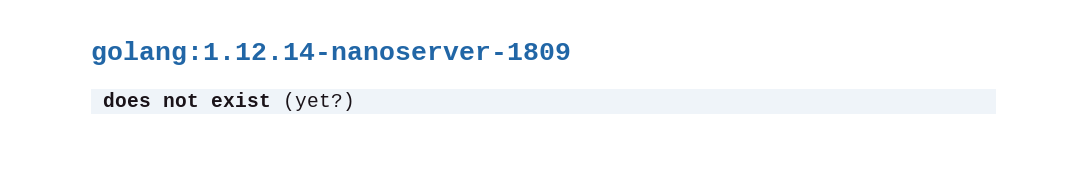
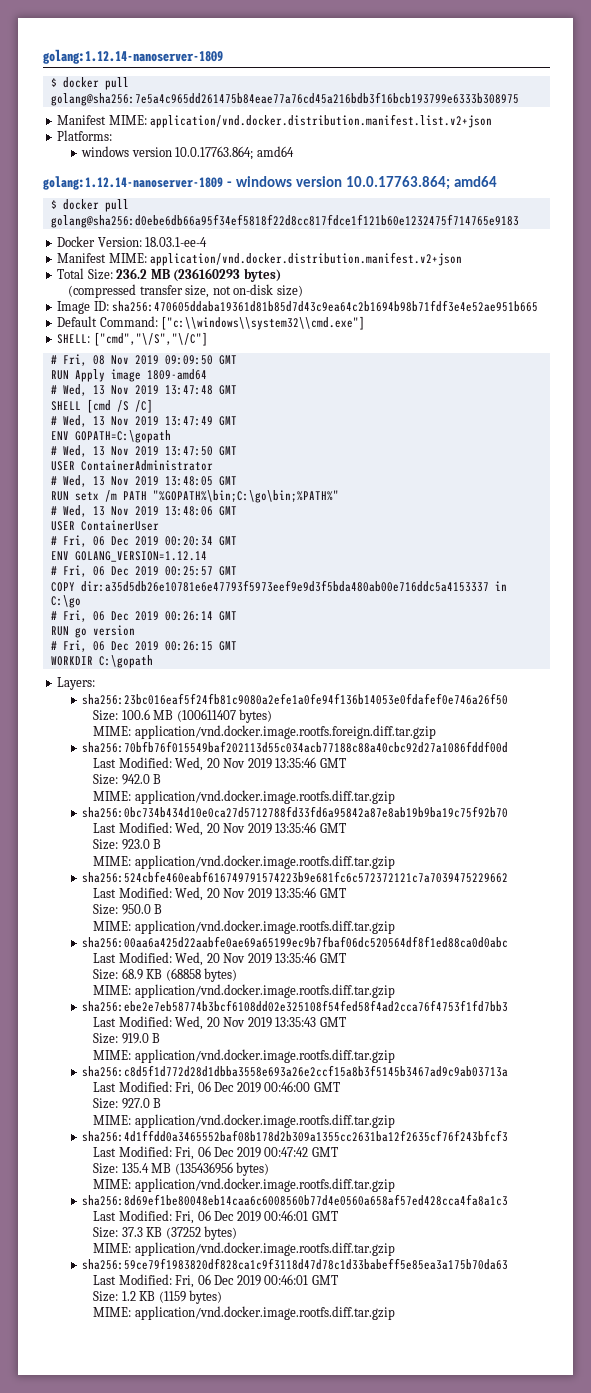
- does not exist (yet?)
+ $ docker pull golang@sha256:7e5a4c965dd261475b84eae77a76cd45a216bdb3f16bcb193799e6333b308975
+ Manifest MIME: application/vnd.docker.distribution.manifest.list.v2+json
+ Platforms:
+ windows version 10.0.17763.864; amd64
+ golang:1.12.14-nanoserver-1809 - windows version 10.0.17763.864; amd64
+ $ docker pull golang@sha256:d0ebe6db66a95f34ef5818f22d8cc817fdce1f121b60e1232475f714765e9183
+ Docker Version: 18.03.1-ee-4
+ Manifest MIME: application/vnd.docker.distribution.manifest.v2+json
+ Total Size: 236.2 MB (236160293 bytes)
+ (compressed transfer size, not on-disk size)
+ Image ID: sha256:470605ddaba19361d81b85d7d43c9ea64c2b1694b98b71fdf3e4e52ae951b665
+ Default Command: ["c:\\windows\\system32\\cmd.exe"]
+ SHELL: ["cmd","\/S","\/C"]
+ # Fri, 08 Nov 2019 09:09:50 GMT
+ RUN Apply image 1809-amd64
+ # Wed, 13 Nov 2019 13:47:48 GMT
+ SHELL [cmd /S /C]
+ # Wed, 13 Nov 2019 13:47:49 GMT
+ ENV GOPATH=C:\gopath
+ # Wed, 13 Nov 2019 13:47:50 GMT
+ USER ContainerAdministrator
+ # Wed, 13 Nov 2019 13:48:05 GMT
+ RUN setx /m PATH "%GOPATH%\bin;C:\go\bin;%PATH%"
+ # Wed, 13 Nov 2019 13:48:06 GMT
+ USER ContainerUser
+ # Fri, 06 Dec 2019 00:20:34 GMT
+ ENV GOLANG_VERSION=1.12.14
+ # Fri, 06 Dec 2019 00:25:57 GMT
+ COPY dir:a35d5db26e10781e6e47793f5973eef9e9d3f5bda480ab00e716ddc5a4153337 in C:\go
+ # Fri, 06 Dec 2019 00:26:14 GMT
+ RUN go version
+ # Fri, 06 Dec 2019 00:26:15 GMT
+ WORKDIR C:\gopath
+ Layers:
+ sha256:23bc016eaf5f24fb81c9080a2efe1a0fe94f136b14053e0fdafef0e746a26f50
+ Size: 100.6 MB (100611407 bytes)
+ MIME: application/vnd.docker.image.rootfs.foreign.diff.tar.gzip
+ sha256:70bfb76f015549baf202113d55c034acb77188c88a40cbc92d27a1086fddf00d
+ Last Modified: Wed, 20 Nov 2019 13:35:46 GMT
+ Size: 942.0 B
+ MIME: application/vnd.docker.image.rootfs.diff.tar.gzip
+ sha256:0bc734b434d10e0ca27d5712788fd33fd6a95842a87e8ab19b9ba19c75f92b70
+ Last Modified: Wed, 20 Nov 2019 13:35:46 GMT
+ Size: 923.0 B
+ MIME: application/vnd.docker.image.rootfs.diff.tar.gzip
+ sha256:524cbfe460eabf616749791574223b9e681fc6c572372121c7a7039475229662
+ Last Modified: Wed, 20 Nov 2019 13:35:46 GMT
+ Size: 950.0 B
+ MIME: application/vnd.docker.image.rootfs.diff.tar.gzip
+ sha256:00aa6a425d22aabfe0ae69a65199ec9b7fbaf06dc520564df8f1ed88ca0d0abc
+ Last Modified: Wed, 20 Nov 2019 13:35:46 GMT
+ Size: 68.9 KB (68858 bytes)
+ MIME: application/vnd.docker.image.rootfs.diff.tar.gzip
+ sha256:ebe2e7eb58774b3bcf6108dd02e325108f54fed58f4ad2cca76f4753f1fd7bb3
+ Last Modified: Wed, 20 Nov 2019 13:35:43 GMT
+ Size: 919.0 B
+ MIME: application/vnd.docker.image.rootfs.diff.tar.gzip
+ sha256:c8d5f1d772d28d1dbba3558e693a26e2ccf15a8b3f5145b3467ad9c9ab03713a
+ Last Modified: Fri, 06 Dec 2019 00:46:00 GMT
+ Size: 927.0 B
+ MIME: application/vnd.docker.image.rootfs.diff.tar.gzip
+ sha256:4d1ffdd0a3465552baf08b178d2b309a1355cc2631ba12f2635cf76f243bfcf3
+ Last Modified: Fri, 06 Dec 2019 00:47:42 GMT
+ Size: 135.4 MB (135436956 bytes)
+ MIME: application/vnd.docker.image.rootfs.diff.tar.gzip
+ sha256:8d69ef1be80048eb14caa6c6008560b77d4e0560a658af57ed428cca4fa8a1c3
+ Last Modified: Fri, 06 Dec 2019 00:46:01 GMT
+ Size: 37.3 KB (37252 bytes)
+ MIME: application/vnd.docker.image.rootfs.diff.tar.gzip
+ sha256:59ce79f1983820df828ca1c9f3118d47d78c1d33babeff5e85ea3a175b70da63
+ Last Modified: Fri, 06 Dec 2019 00:46:01 GMT
+ Size: 1.2 KB (1159 bytes)
+ MIME: application/vnd.docker.image.rootfs.diff.tar.gzip

